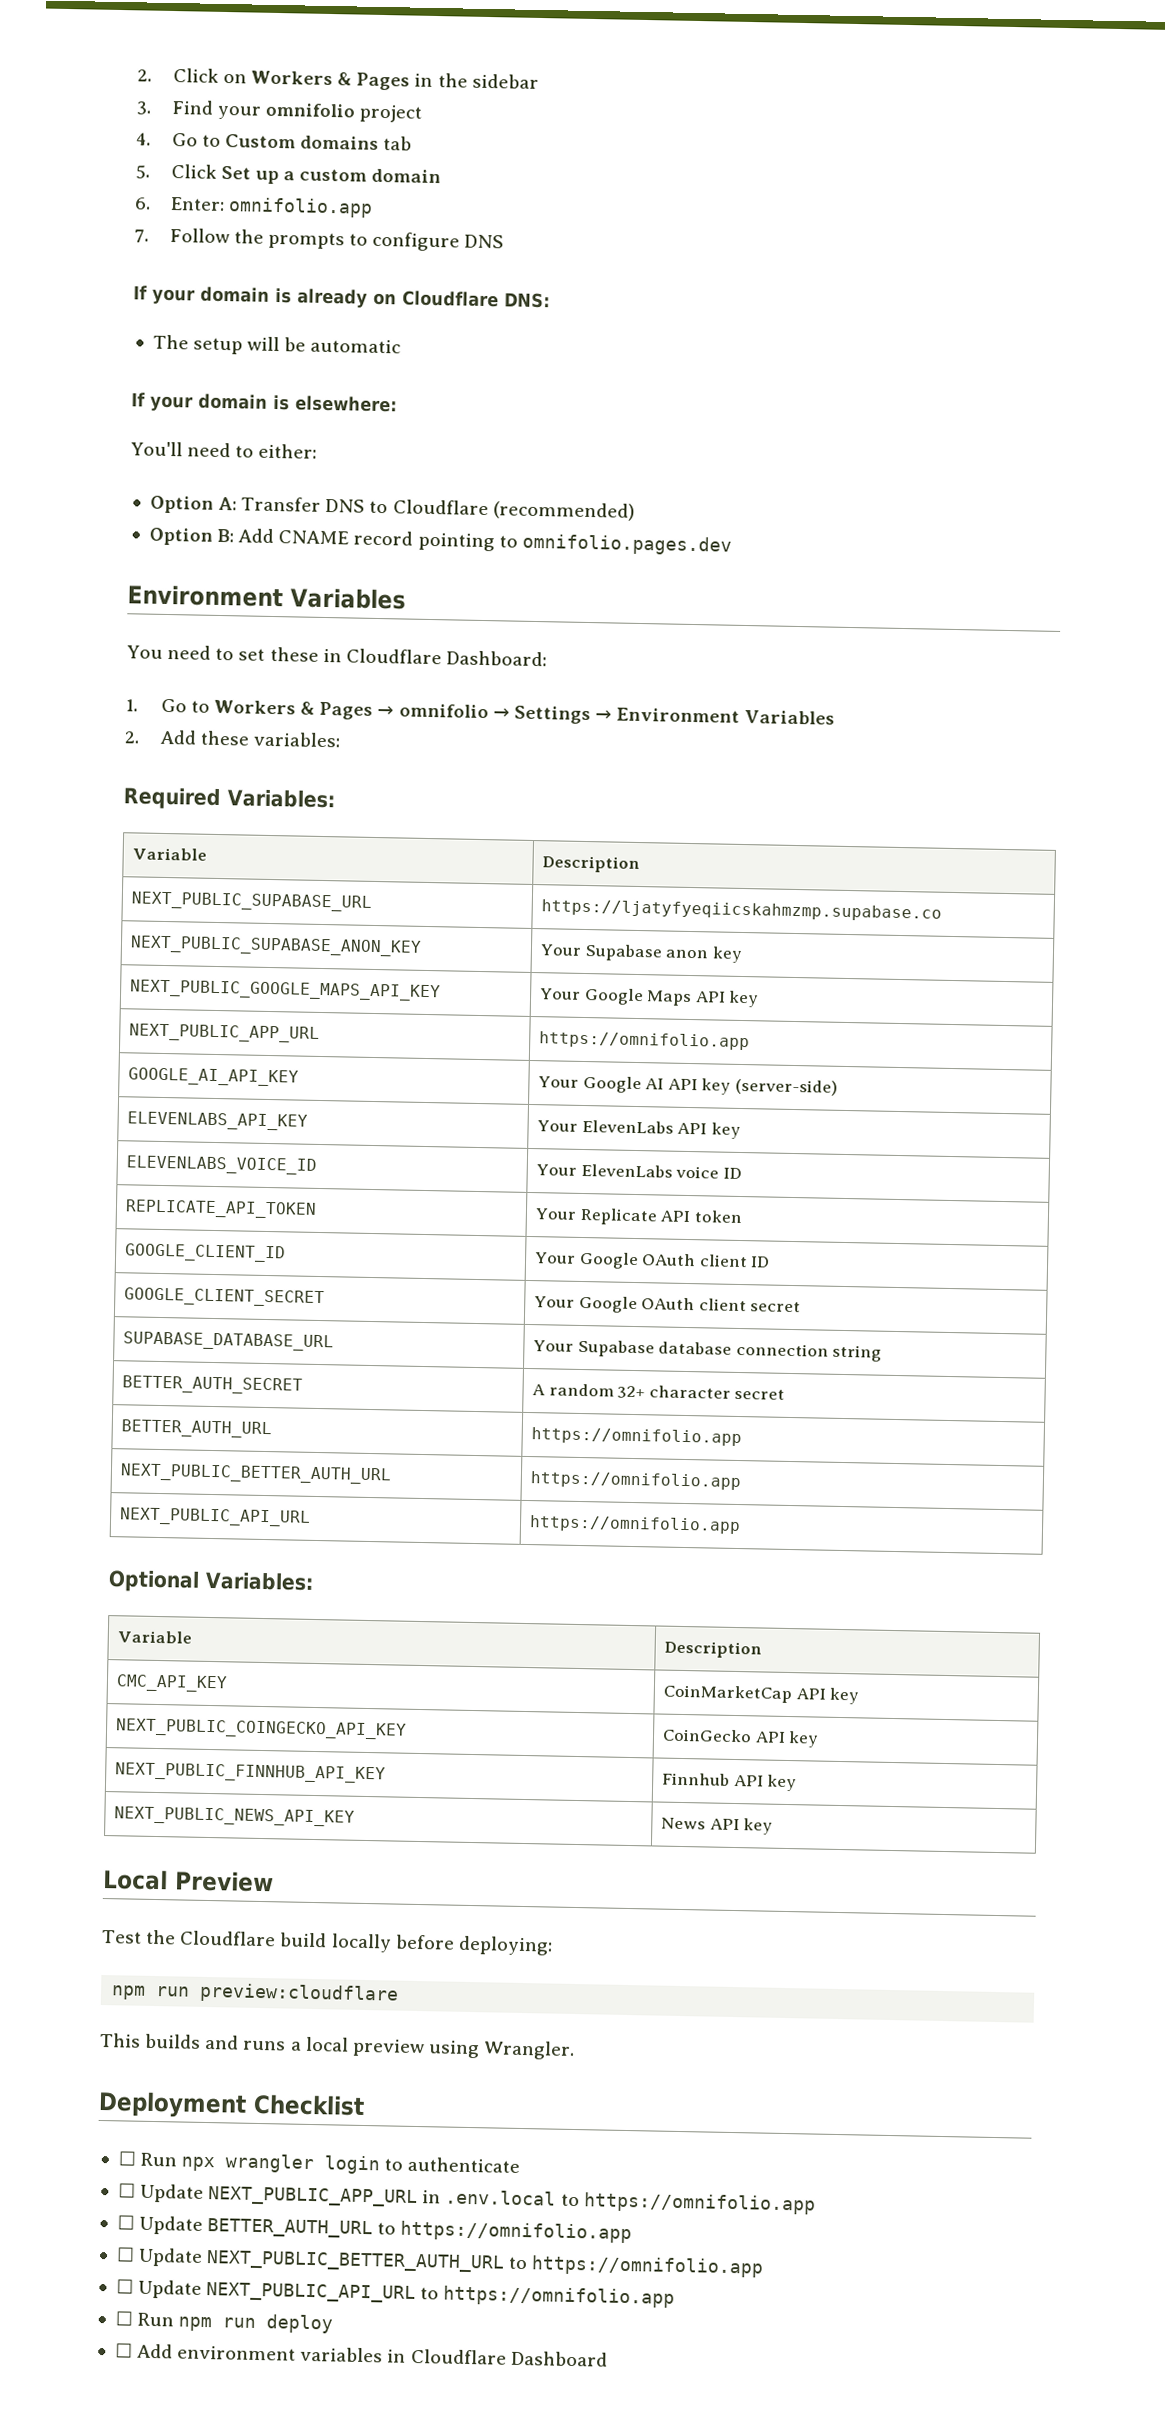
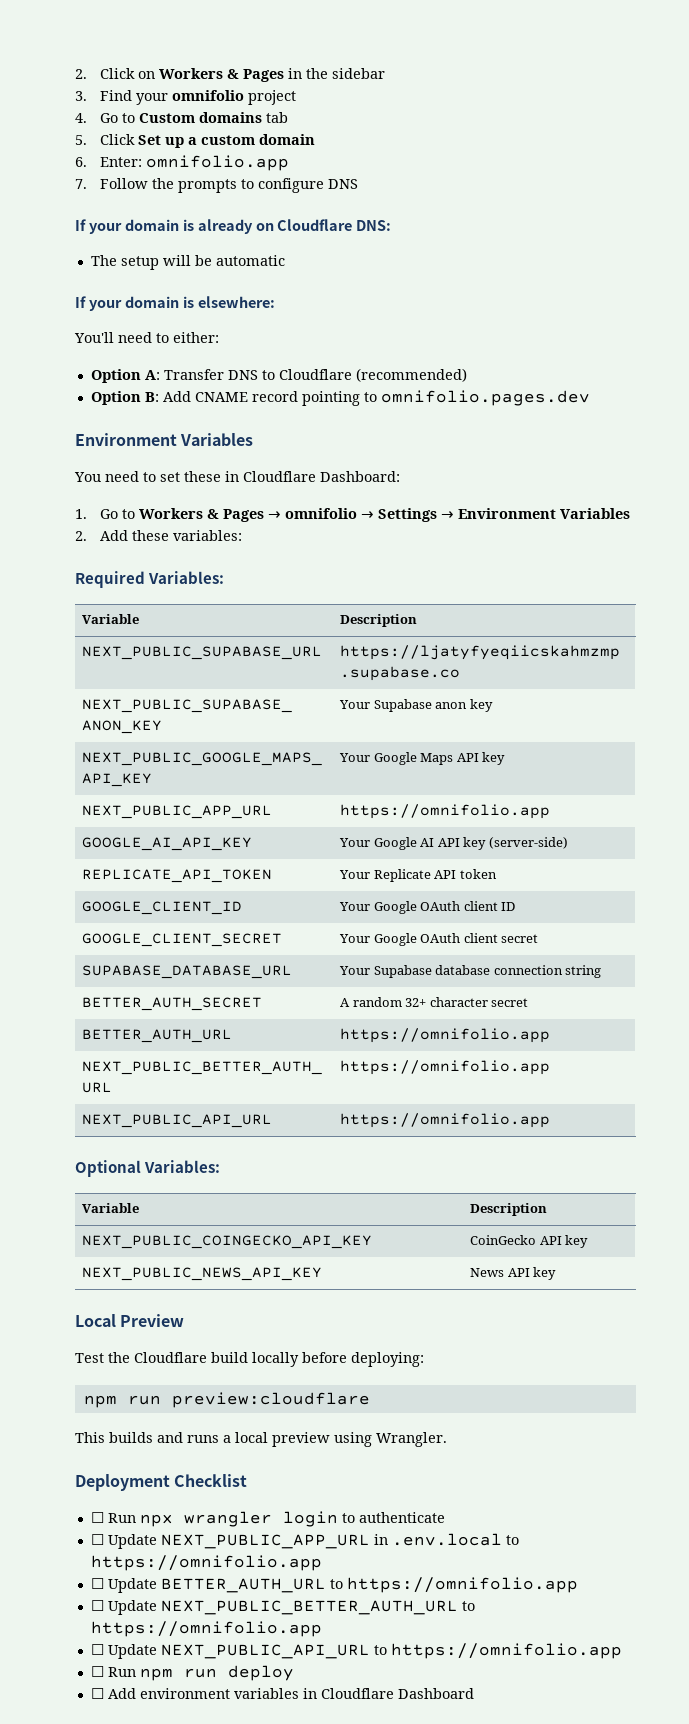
- ELEVENLABS_API_KEY | Your ElevenLabs API key
- ELEVENLABS_VOICE_ID | Your ElevenLabs voice ID
- CMC_API_KEY | CoinMarketCap API key
- NEXT_PUBLIC_FINNHUB_API_KEY | Finnhub API key

